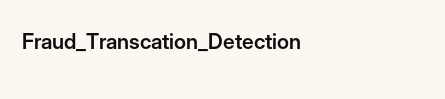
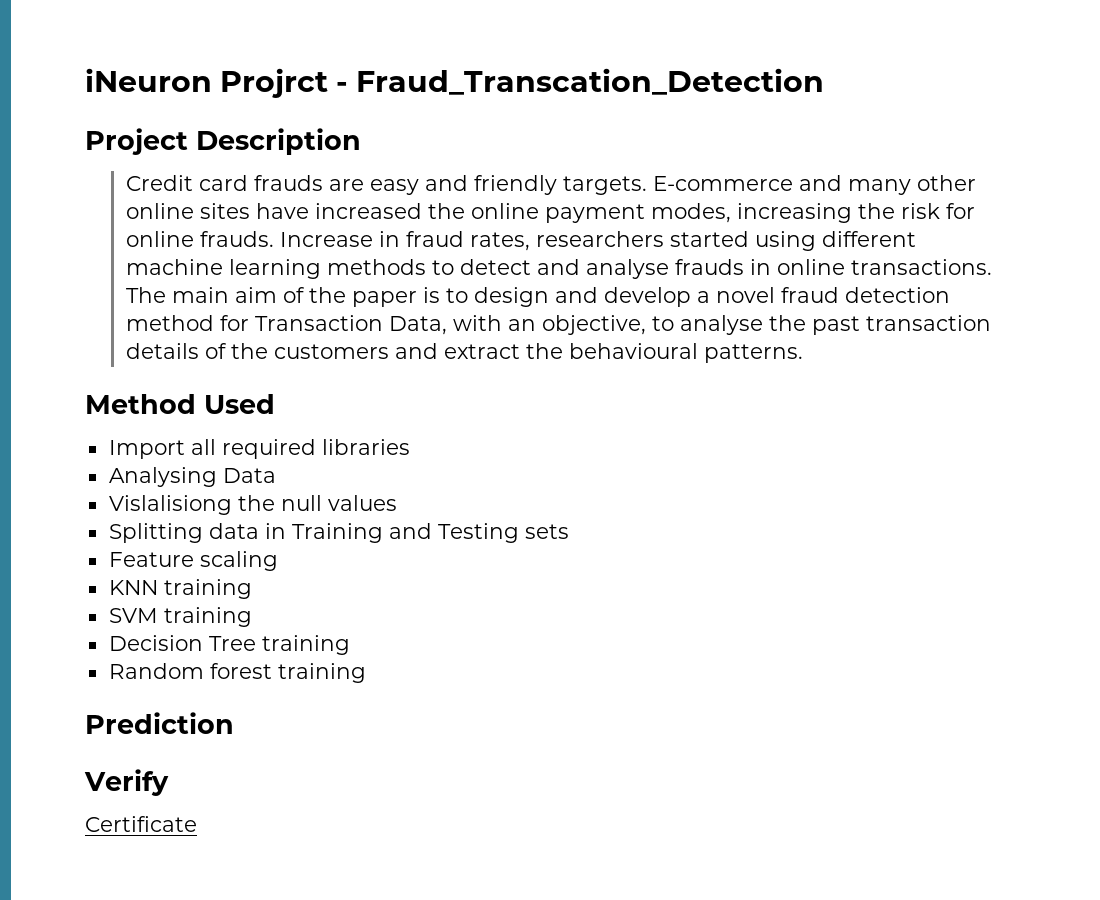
- Fraud_Transcation_Detection
+ iNeuron Projrct - Fraud_Transcation_Detection
+ Project Description
+ Credit card frauds are easy and friendly targets. E-commerce and many other online sites have increased the online payment modes, increasing the risk for online frauds. Increase in fraud rates, researchers started using different machine learning methods to detect and analyse frauds in online transactions. The main aim of the paper is to design and develop a novel fraud detection method for Transaction Data, with an objective, to analyse the past transaction details of the customers and extract the behavioural patterns.
+ Method Used
+ Import all required libraries
+ Analysing Data
+ Vislalisiong the null values
+ Splitting data in Training and Testing sets
+ Feature scaling
+ KNN training
+ SVM training
+ Decision Tree training
+ Random forest training
+ Prediction
+ Verify
+ Certificate

